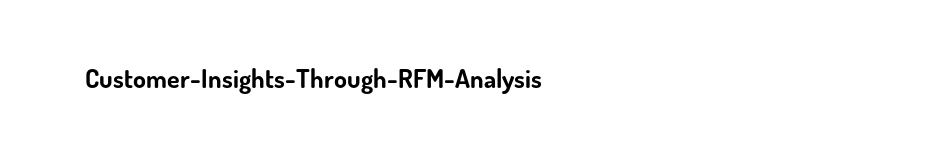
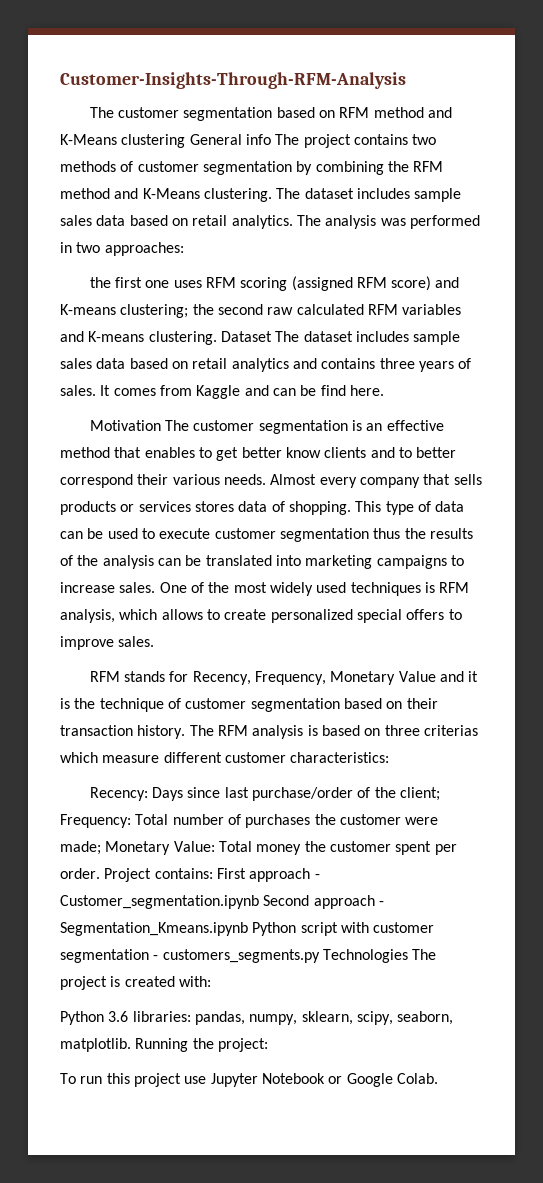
+ The customer segmentation based on RFM method and K-Means clustering General info The project contains two methods of customer segmentation by combining the RFM method and K-Means clustering. The dataset includes sample sales data based on retail analytics. The analysis was performed in two approaches:
+ the first one uses RFM scoring (assigned RFM score) and K-means clustering; the second raw calculated RFM variables and K-means clustering. Dataset The dataset includes sample sales data based on retail analytics and contains three years of sales. It comes from Kaggle and can be find here.
+ Motivation The customer segmentation is an effective method that enables to get better know clients and to better correspond their various needs. Almost every company that sells products or services stores data of shopping. This type of data can be used to execute customer segmentation thus the results of the analysis can be translated into marketing campaigns to increase sales. One of the most widely used techniques is RFM analysis, which allows to create personalized special offers to improve sales.
+ RFM stands for Recency, Frequency, Monetary Value and it is the technique of customer segmentation based on their transaction history. The RFM analysis is based on three criterias which measure different customer characteristics:
+ Recency: Days since last purchase/order of the client; Frequency: Total number of purchases the customer were made; Monetary Value: Total money the customer spent per order. Project contains: First approach - Customer_segmentation.ipynb Second approach - Segmentation_Kmeans.ipynb Python script with customer segmentation - customers_segments.py Technologies The project is created with:
+ Python 3.6 libraries: pandas, numpy, sklearn, scipy, seaborn, matplotlib. Running the project:
+ To run this project use Jupyter Notebook or Google Colab.

